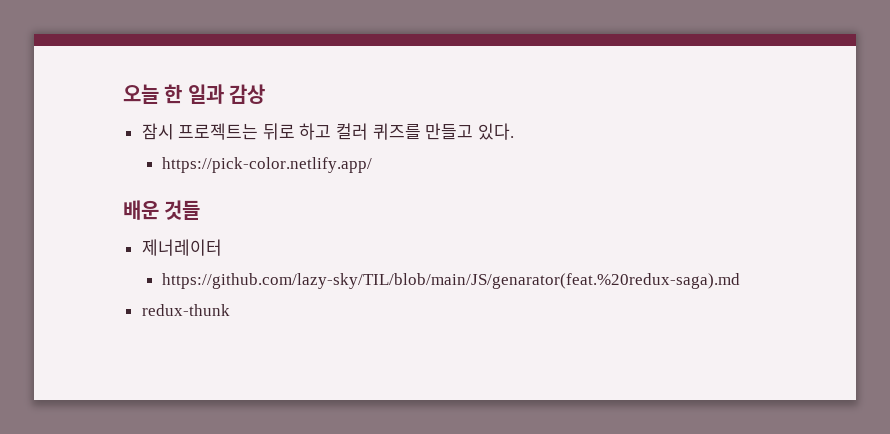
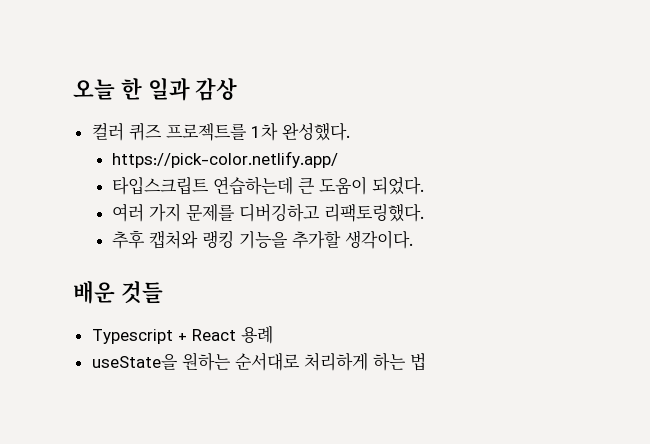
- 잠시 프로젝트는 뒤로 하고 컬러 퀴즈를 만들고 있다.
+ 컬러 퀴즈 프로젝트를 1차 완성했다.
  https://pick-color.netlify.app/
+ 타입스크립트 연습하는데 큰 도움이 되었다.
+ 여러 가지 문제를 디버깅하고 리팩토링했다.
+ 추후 캡처와 랭킹 기능을 추가할 생각이다.
  배운 것들
- 제너레이터
- https://github.com/lazy-sky/TIL/blob/main/JS/genarator(feat.%20redux-saga).md
- redux-thunk
+ Typescript + React 용례
+ useState을 원하는 순서대로 처리하게 하는 법

